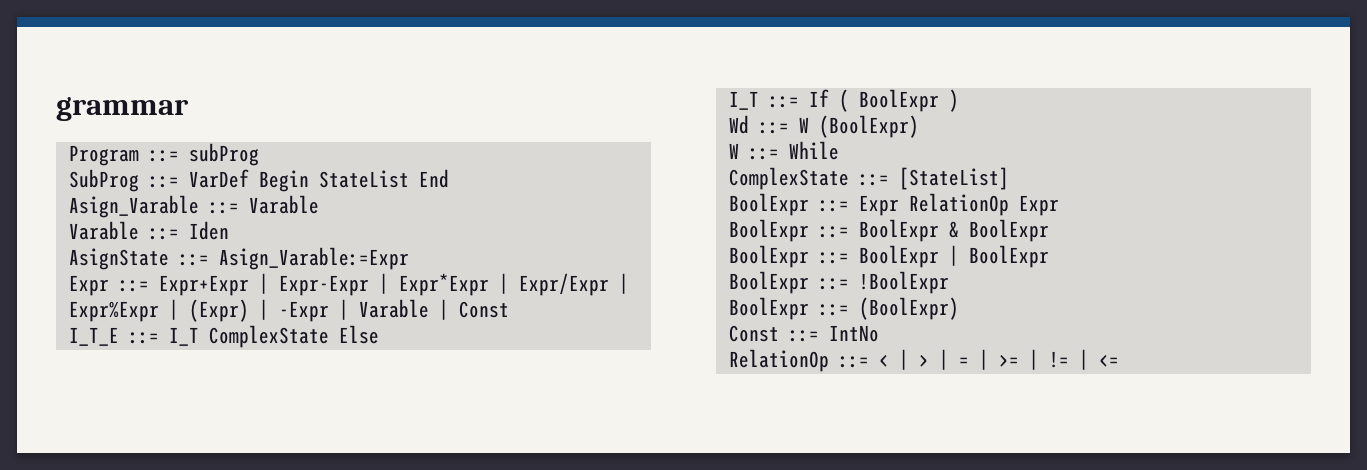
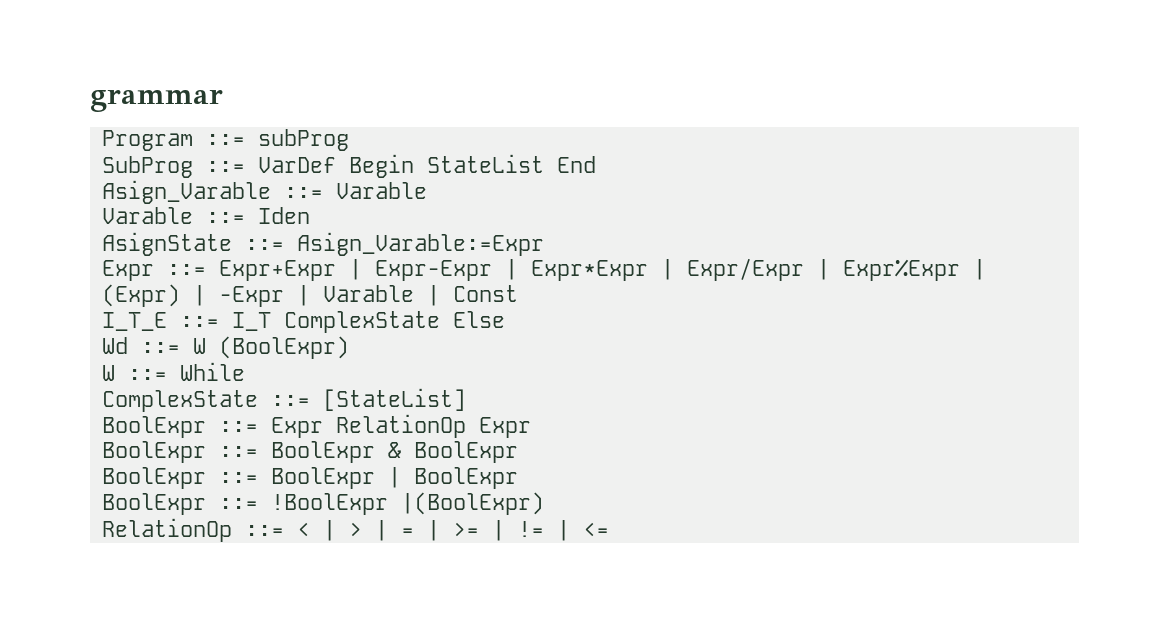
- I_T ::= If ( BoolExpr )
- BoolExpr ::= !BoolExpr
- BoolExpr ::= (BoolExpr)
- Const ::= IntNo
+ BoolExpr ::= !BoolExpr |(BoolExpr)

